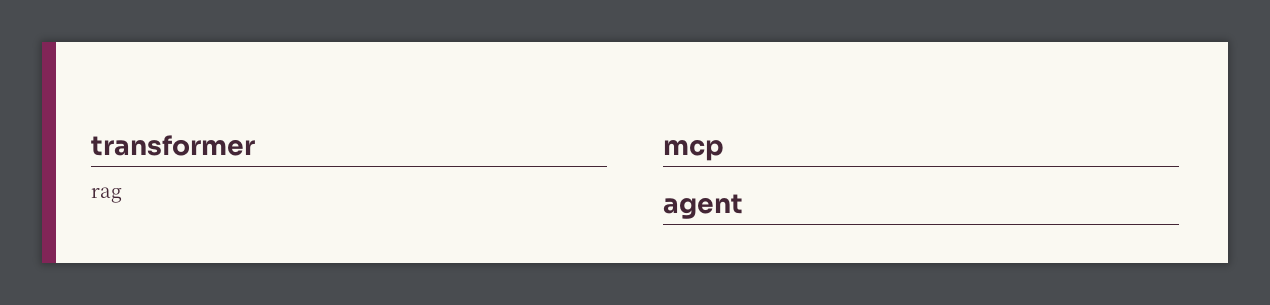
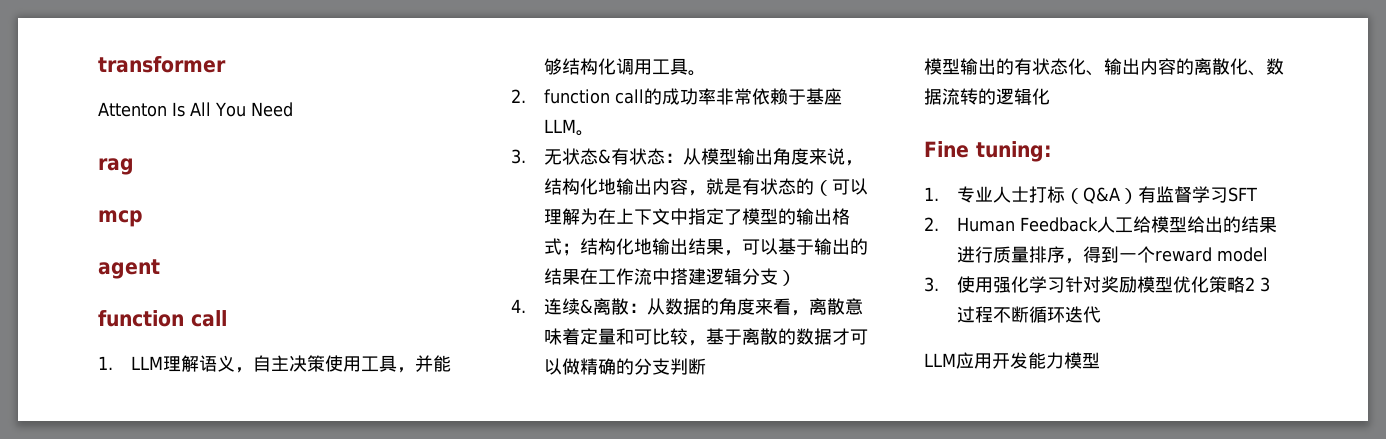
+ Attenton Is All You Need
  rag
  mcp
  agent
+ function call
+ 1. LLM理解语义，自主决策使用工具，并能够结构化调用工具。
+ 2. function call的成功率非常依赖于基座LLM。
+ 3.无状态&有状态：从模型输出角度来说，结构化地输出内容，就是有状态的（可以理解为在上下文中指定了模型的输出格式；结构化地输出结果，可以基于输出的结果在工作流中搭建逻辑分支）
+ 4.连续&离散：从数据的角度来看，离散意味着定量和可比较，基于离散的数据才可以做精确的分支判断
+ 模型输出的有状态化、输出内容的离散化、数据流转的逻辑化
+ Fine tuning:
+ 1.专业人士打标（Q&A）有监督学习SFT
+ 2. Human Feedback人工给模型给出的结果进行质量排序，得到一个reward model
+ 3.使用强化学习针对奖励模型优化策略2 3过程不断循环迭代
+ LLM应用开发能力模型

